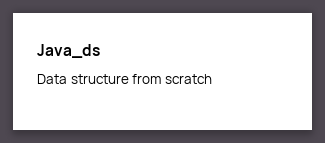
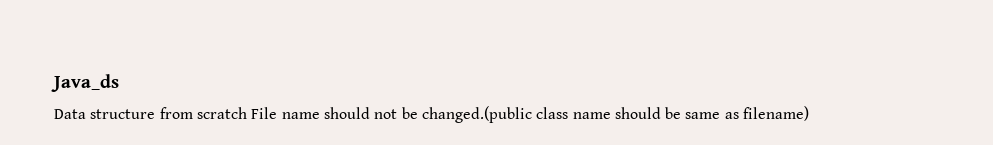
- Data structure from scratch
+ Data structure from scratch File name should not be changed.(public class name should be same as filename)

